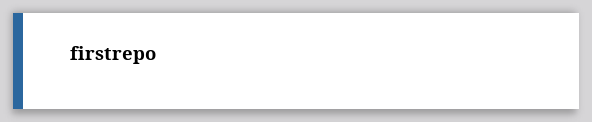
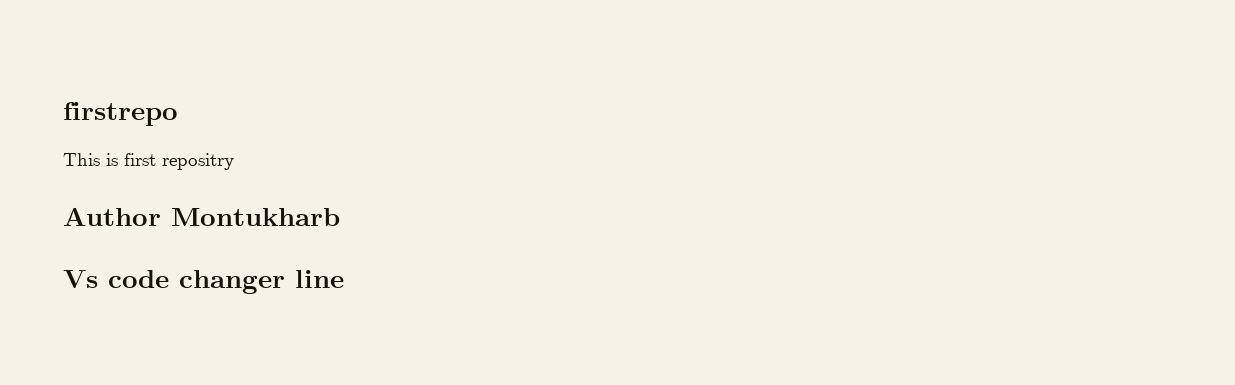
+ This is first repositry
+ Author Montukharb
+ Vs code changer line

